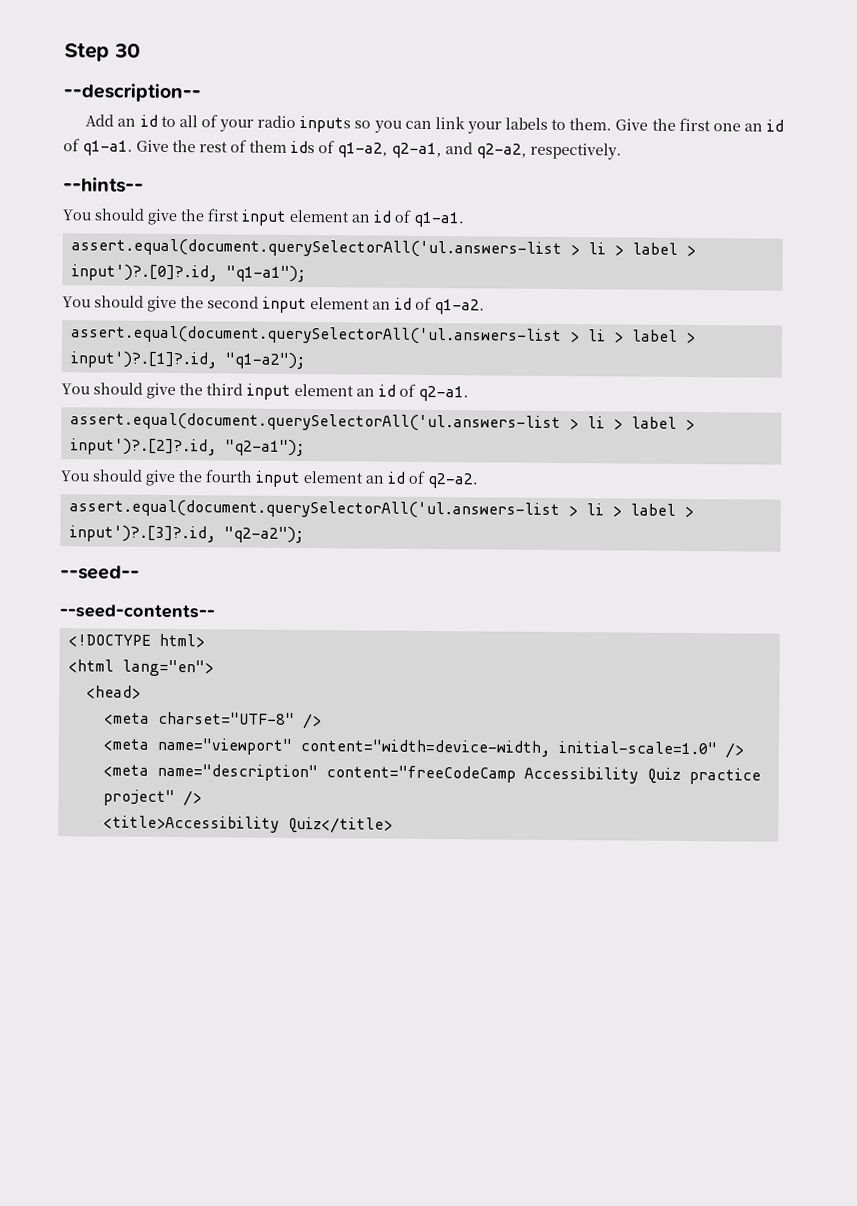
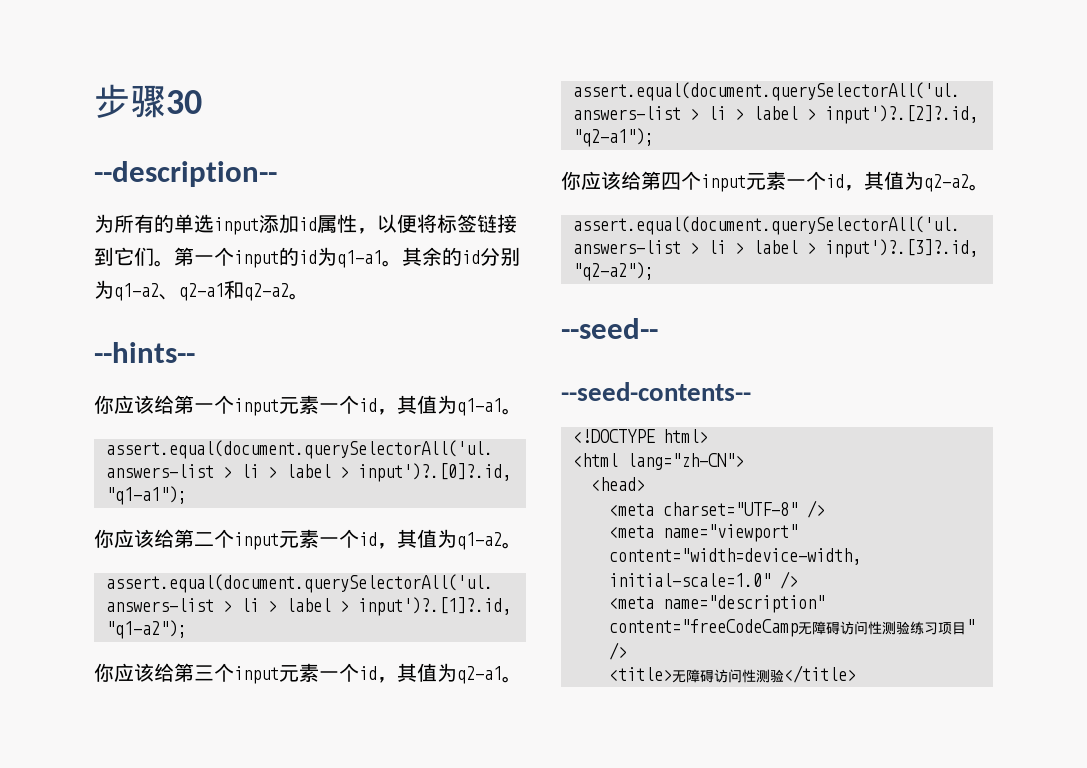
- Step 30
+ 步骤30
- Add an id to all of your radio inputs so you can link your labels to them. Give the first one an id of q1-a1. Give the rest of them ids of q1-a2, q2-a1, and q2-a2, respectively.
+ 为所有的单选input添加id属性，以便将标签链接到它们。第一个input的id为q1-a1。其余的id分别为q1-a2、q2-a1和q2-a2。
  --hints--
- You should give the first input element an id of q1-a1.
+ 你应该给第一个input元素一个id，其值为q1-a1。
- You should give the second input element an id of q1-a2.
+ 你应该给第二个input元素一个id，其值为q1-a2。
- You should give the third input element an id of q2-a1.
+ 你应该给第三个input元素一个id，其值为q2-a1。
- You should give the fourth input element an id of q2-a2.
+ 你应该给第四个input元素一个id，其值为q2-a2。
- <html lang="en">
+ <html lang="zh-CN">
- <meta name="description" content="freeCodeCamp Accessibility Quiz practice project" />
- <title>Accessibility Quiz</title>
+ <meta name="description" content="freeCodeCamp无障碍访问性测验练习项目" />
+ <title>无障碍访问性测验</title>

